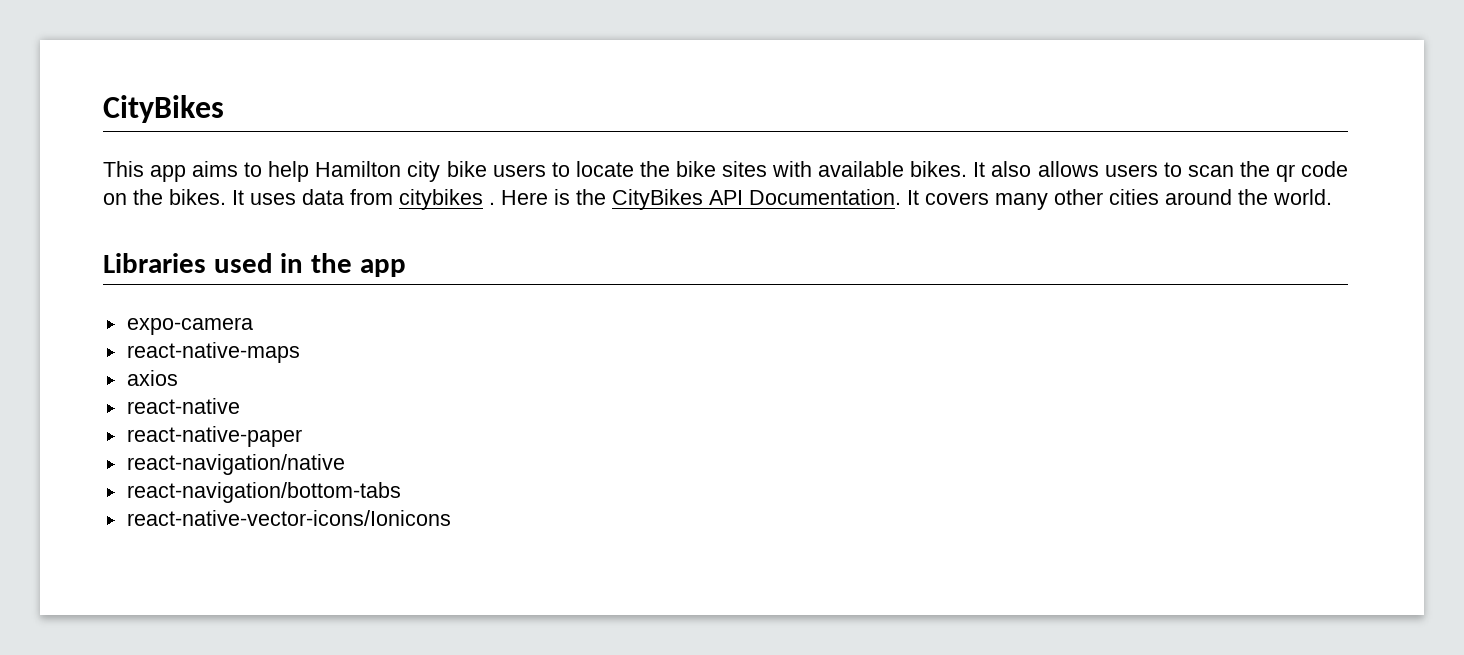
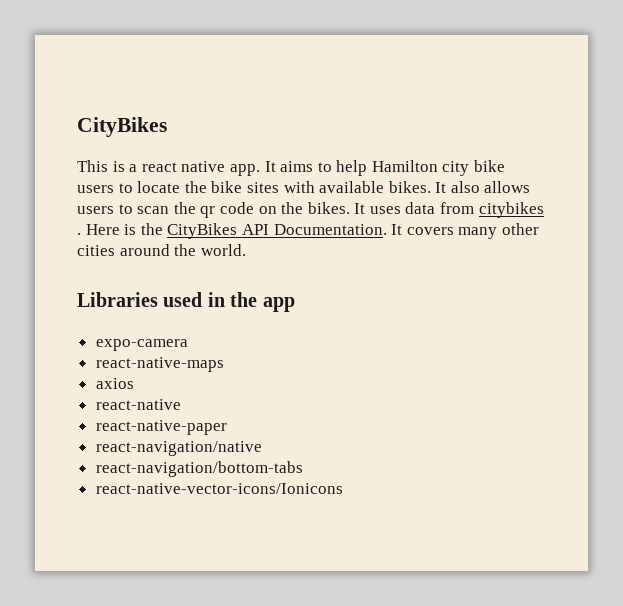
- This app aims to help Hamilton city bike users to locate the bike sites with available bikes.
+ This is a react native app. It aims to help Hamilton city bike users to locate the bike sites with available bikes.

